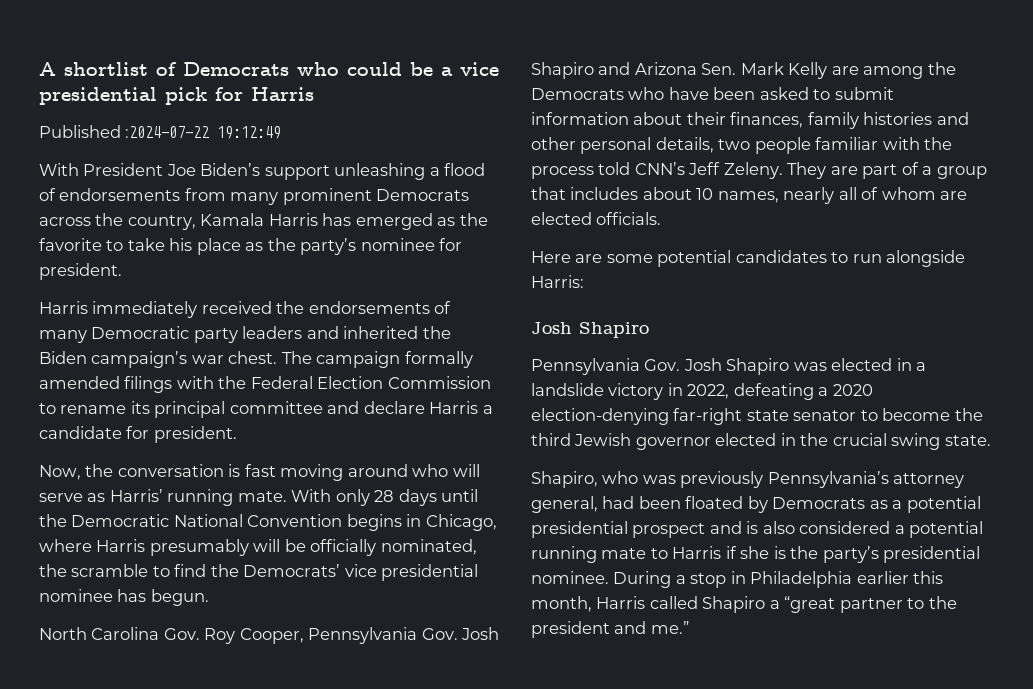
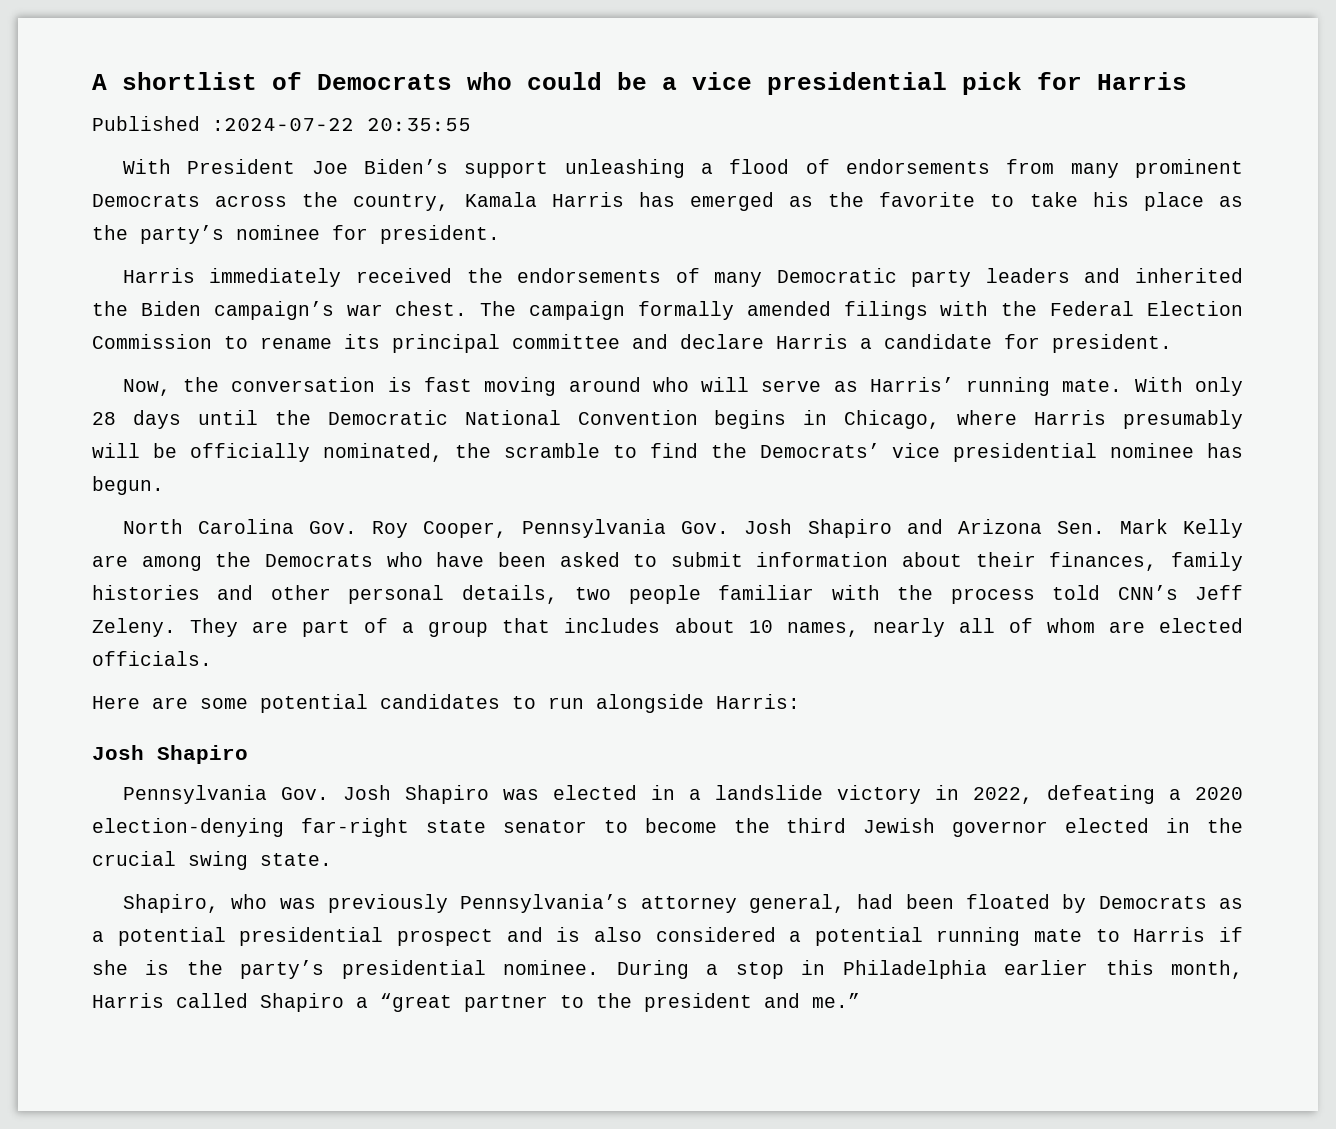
- Published :2024-07-22 19:12:49
+ Published :2024-07-22 20:35:55

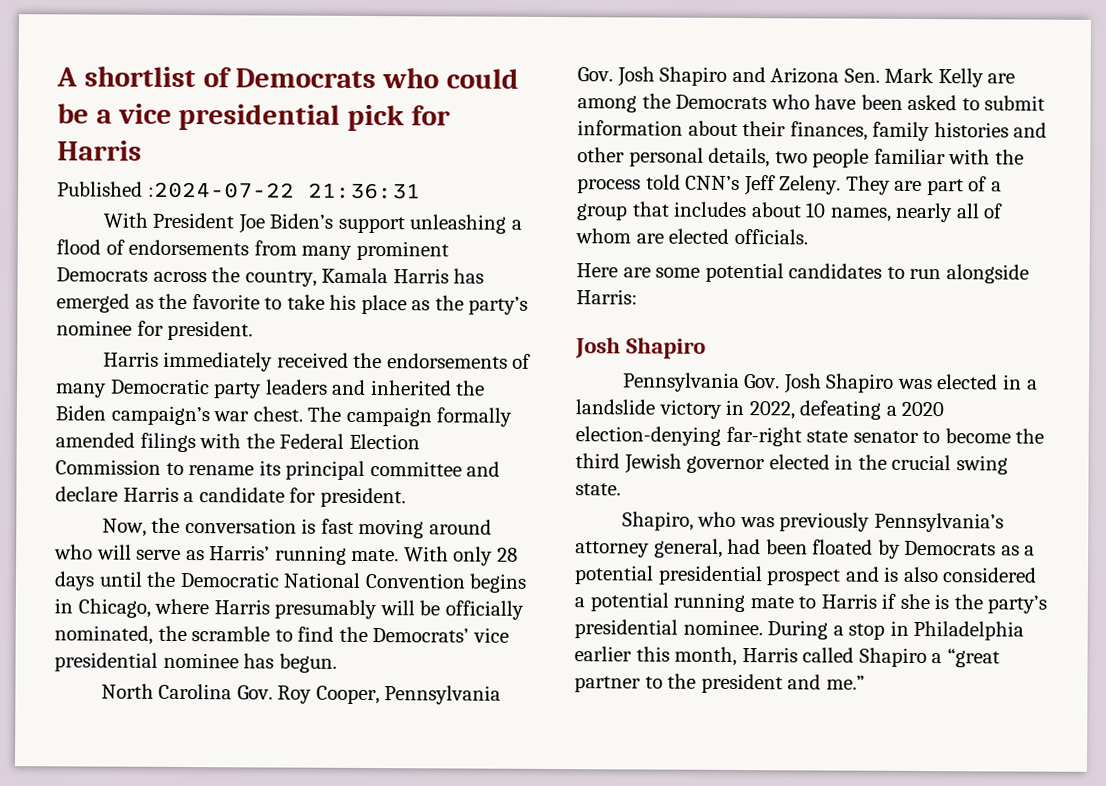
- Published :2024-07-22 20:35:55
+ Published :2024-07-22 21:36:31

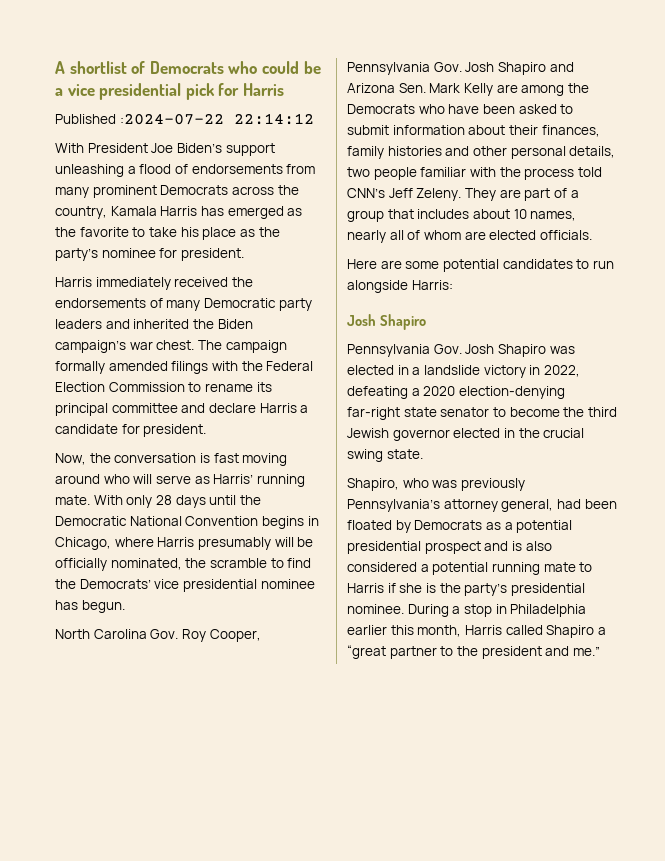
- Published :2024-07-22 21:36:31
+ Published :2024-07-22 22:14:12

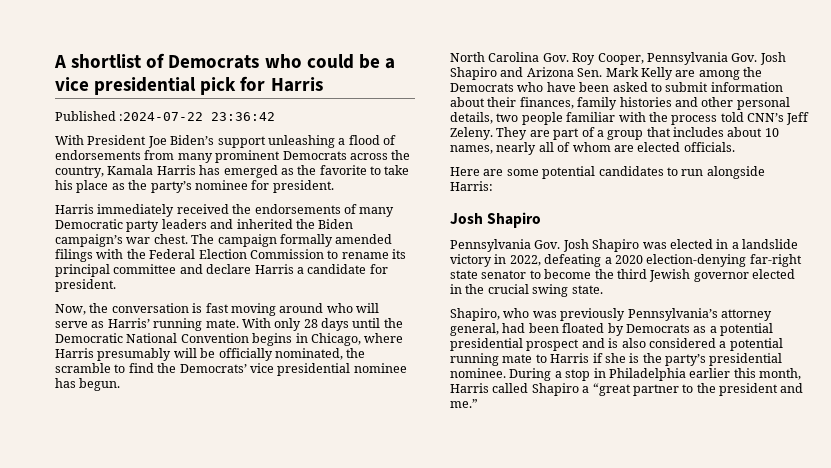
- Published :2024-07-22 22:14:12
+ Published :2024-07-22 23:36:42

